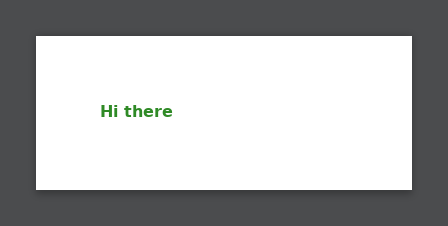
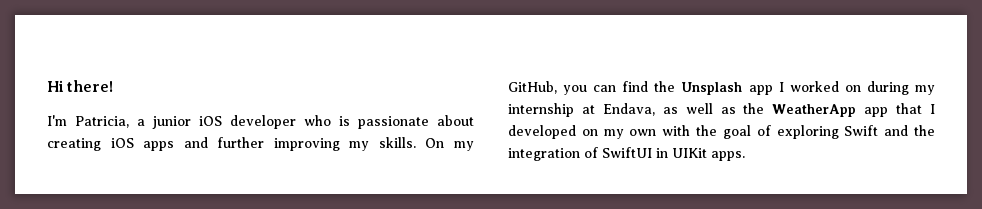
- Hi there
+ Hi there!
+ I'm Patricia, a junior iOS developer who is passionate about creating iOS apps and further improving my skills. On my GitHub, you can find the Unsplash app I worked on during my internship at Endava, as well as the WeatherApp app that I developed on my own with the goal of exploring Swift and the integration of SwiftUI in UIKit apps.

